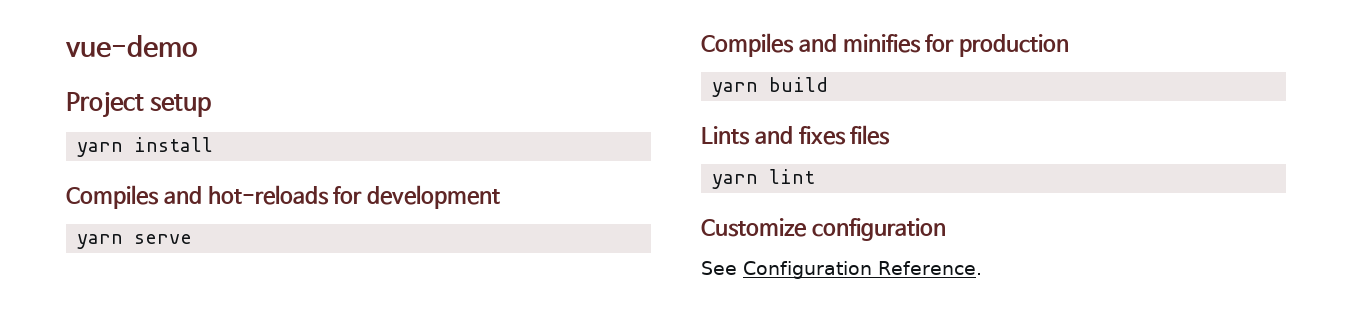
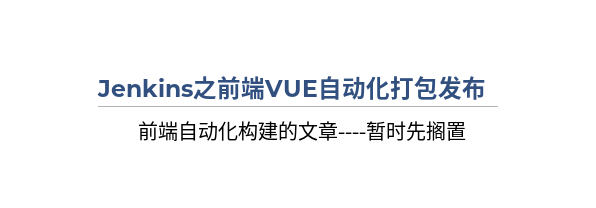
- vue-demo
- Project setup
- yarn install
- Compiles and hot-reloads for development
- yarn serve
- Compiles and minifies for production
- yarn build
- Lints and fixes files
- yarn lint
- Customize configuration
- See Configuration Reference.
+ Jenkins之前端VUE自动化打包发布
+ 前端自动化构建的文章----暂时先搁置

